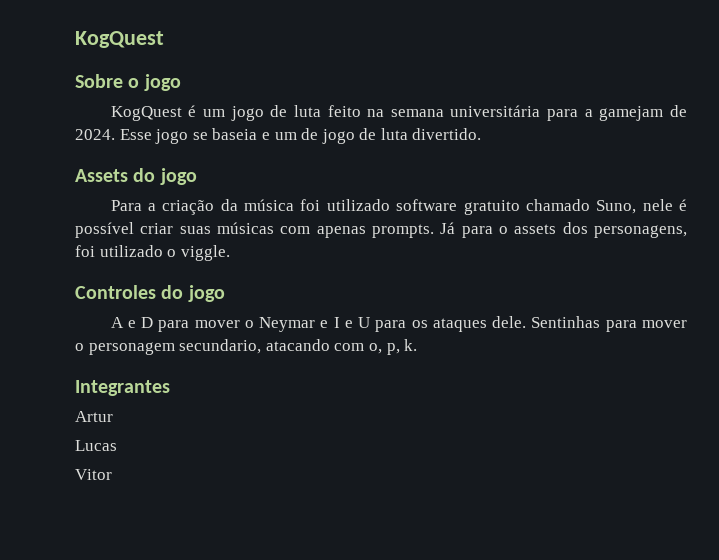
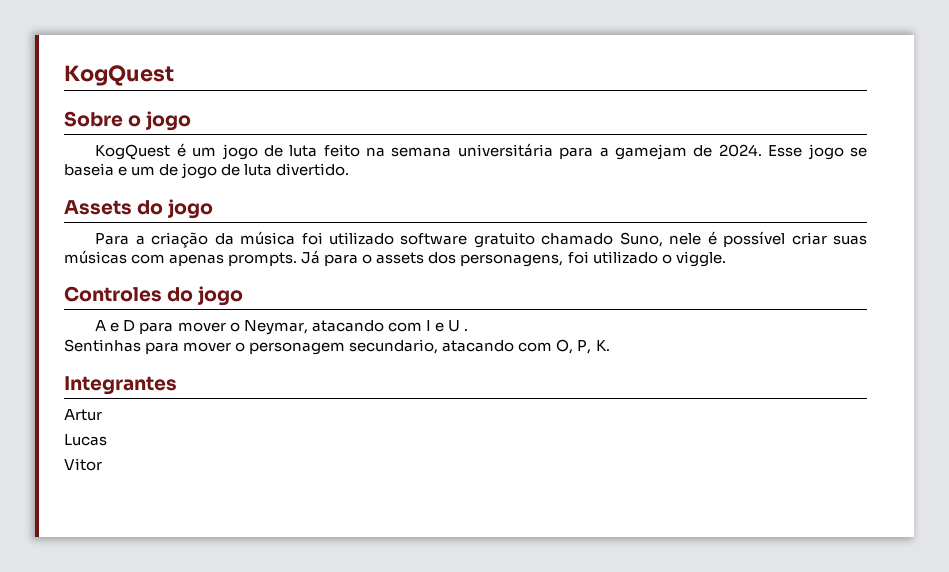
- A e D para mover o Neymar e I e U para os ataques dele. Sentinhas para mover o personagem secundario, atacando com o, p, k.
+ A e D para mover o Neymar, atacando com I e U .
+ Sentinhas para mover o personagem secundario, atacando com O, P, K.

